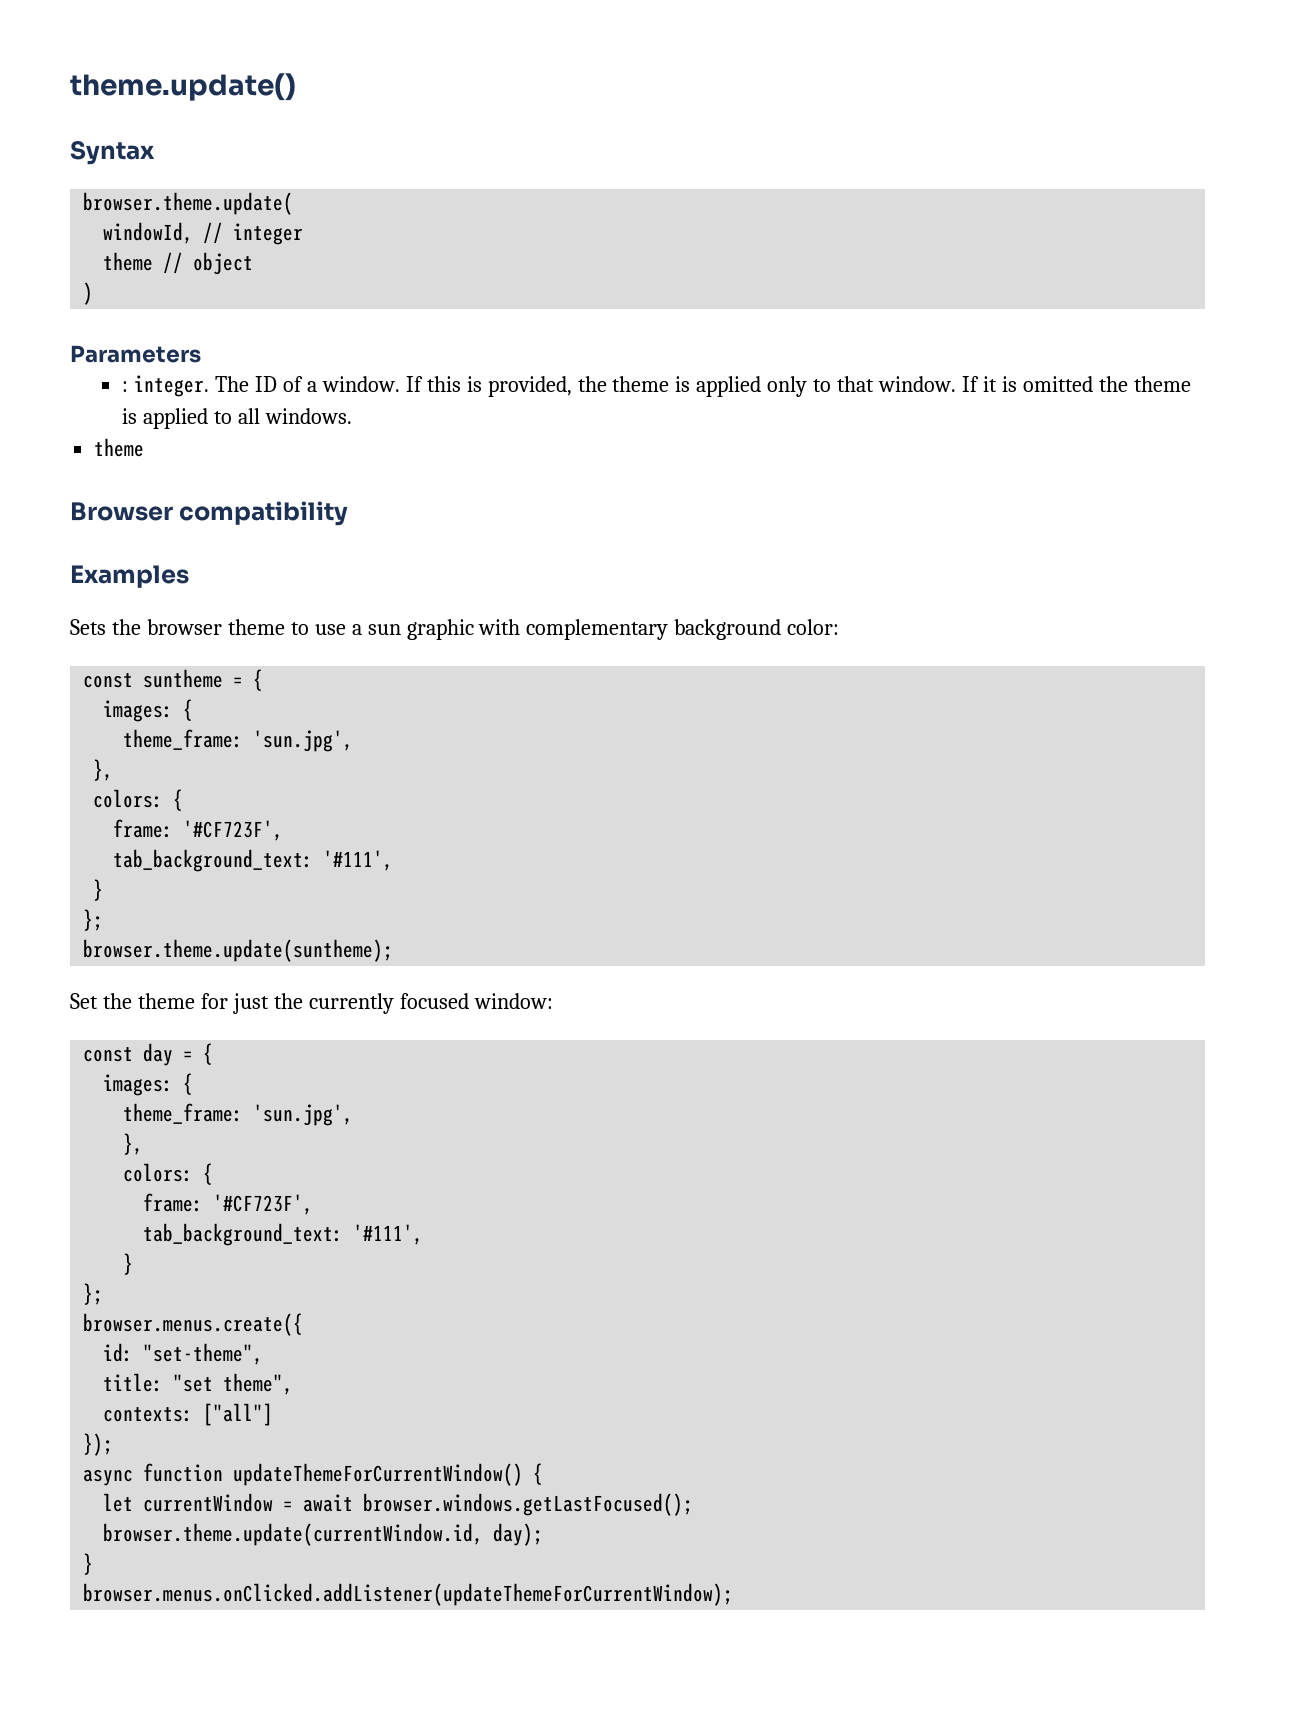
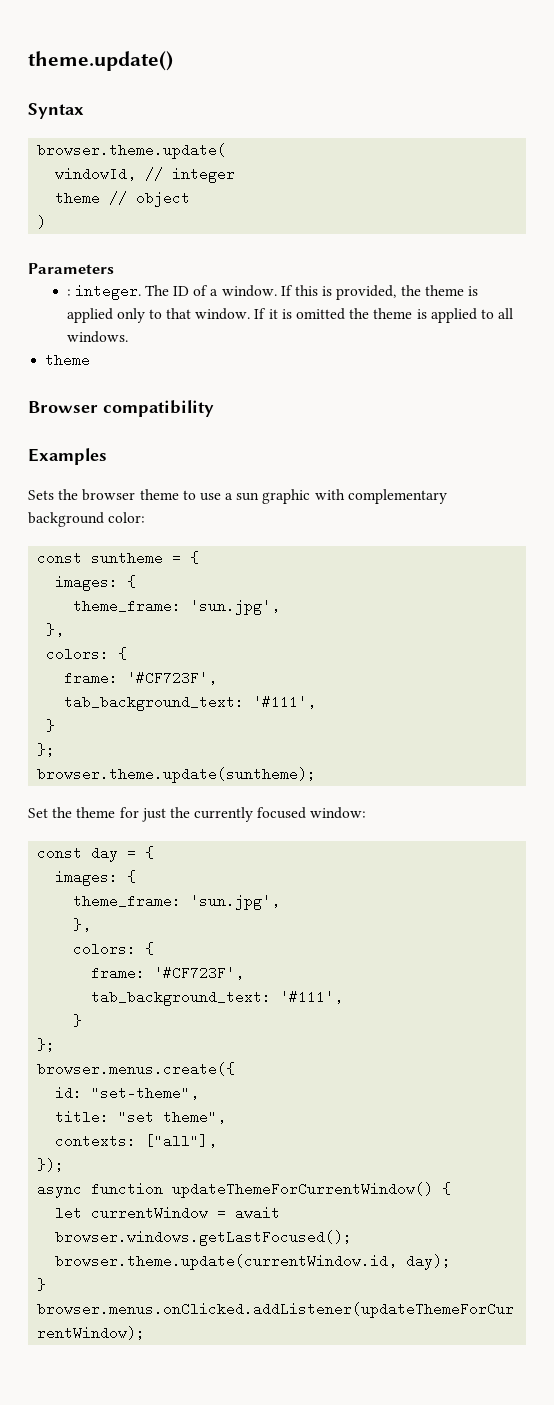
- contexts: ["all"]
+ contexts: ["all"],

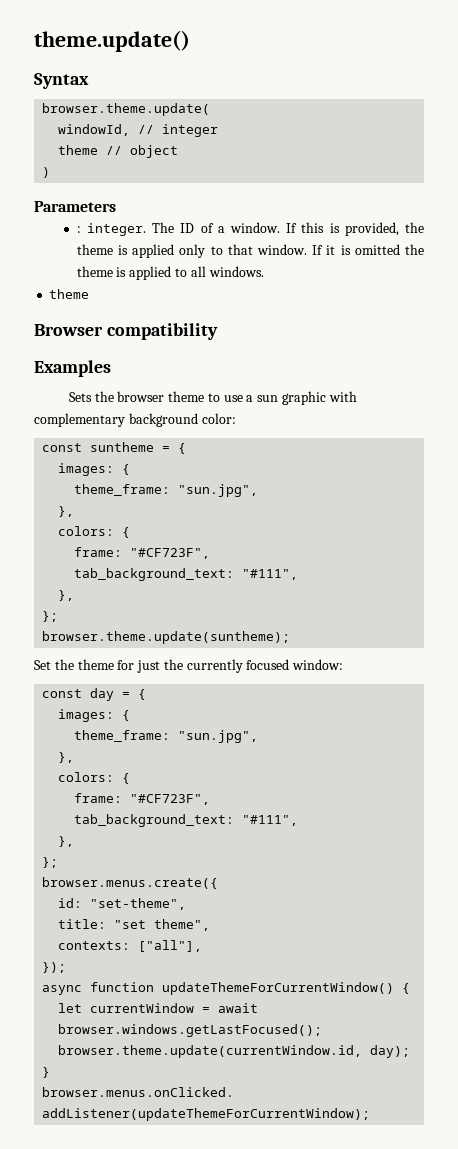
  const suntheme = {
  images: {
- theme_frame: 'sun.jpg',
+ theme_frame: "sun.jpg",
  },
  colors: {
- frame: '#CF723F',
- tab_background_text: '#111',
- }
+ frame: "#CF723F",
+ tab_background_text: "#111",
+ },
  const day = {
  images: {
- theme_frame: 'sun.jpg',
+ theme_frame: "sun.jpg",
  },
  colors: {
- frame: '#CF723F',
- tab_background_text: '#111',
- }
+ frame: "#CF723F",
+ tab_background_text: "#111",
+ },

